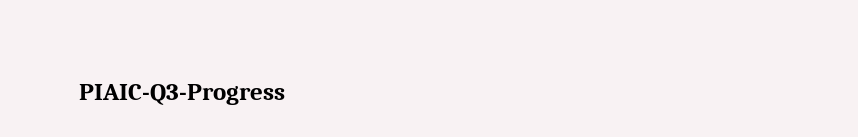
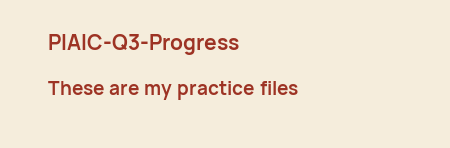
+ These are my practice files

